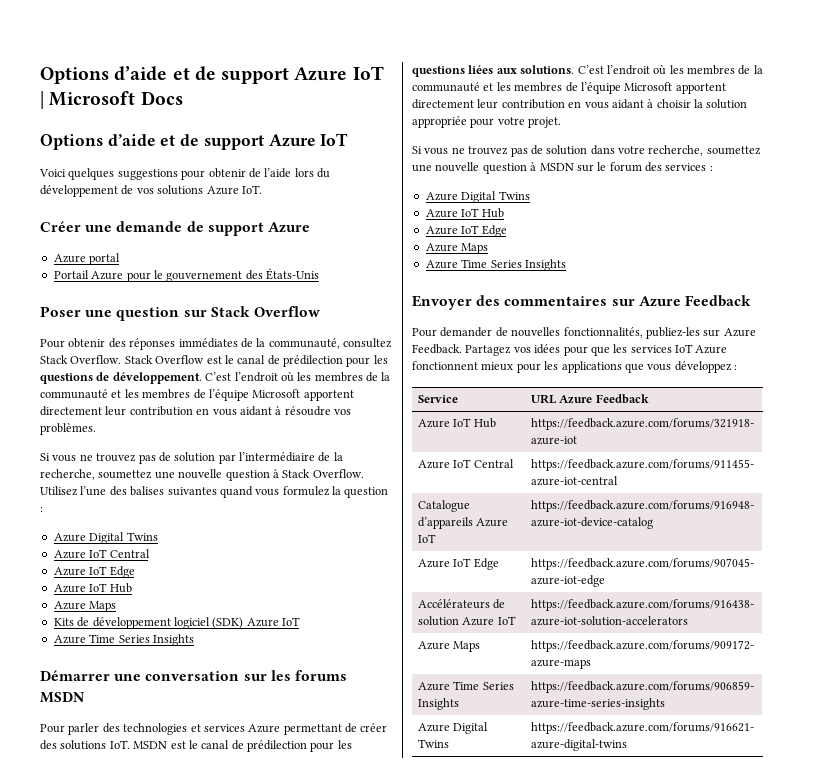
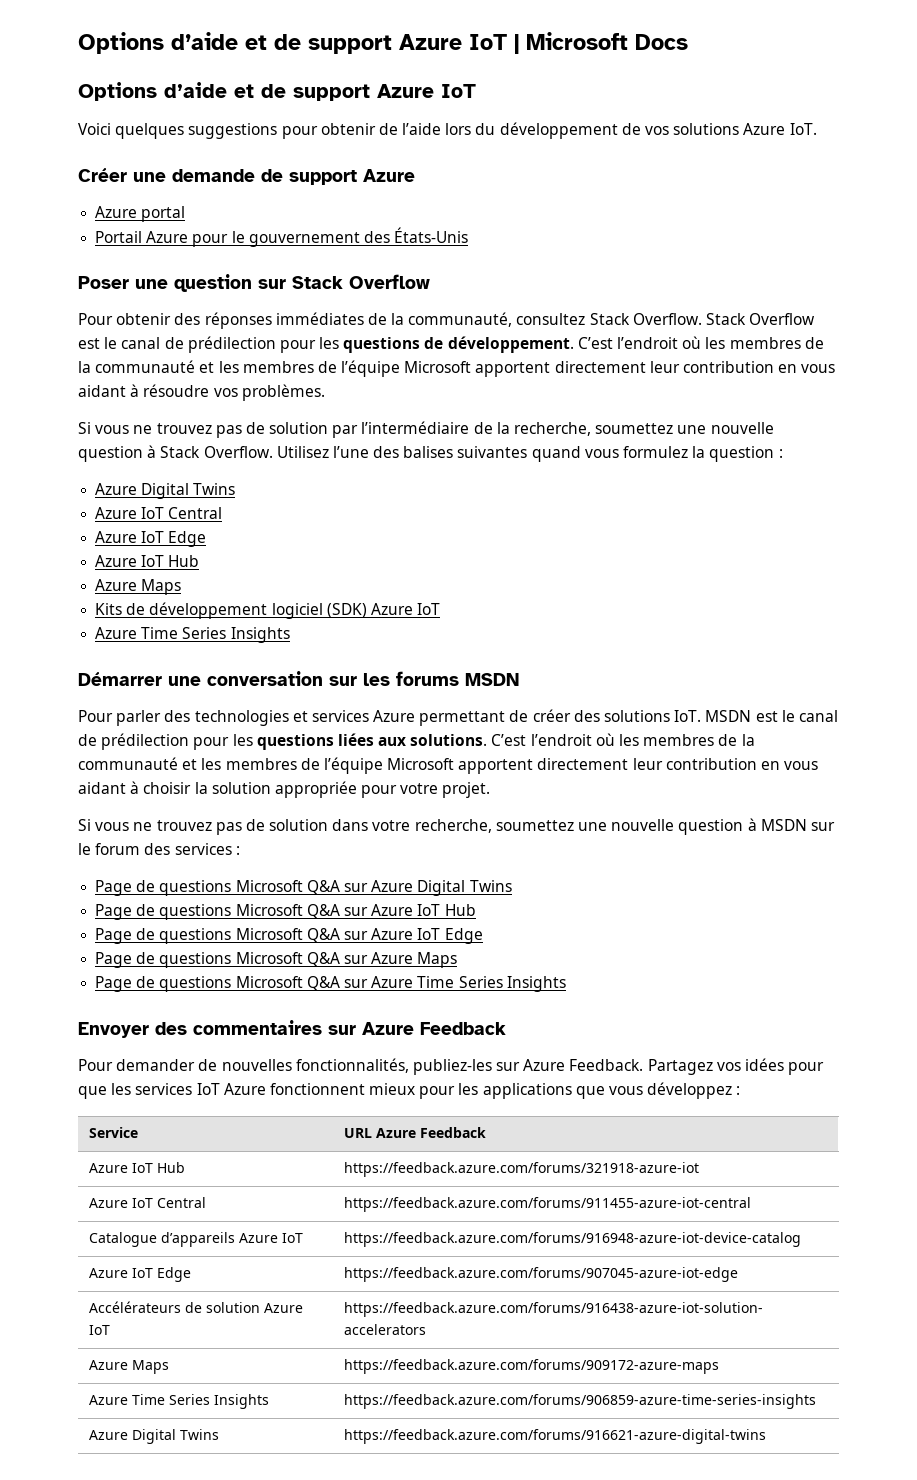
  Si vous ne trouvez pas de solution dans votre recherche, soumettez une nouvelle question à MSDN sur le forum des services :
- Azure Digital Twins
- Azure IoT Hub
- Azure IoT Edge
- Azure Maps
- Azure Time Series Insights
+ Page de questions Microsoft Q&A sur Azure Digital Twins
+ Page de questions Microsoft Q&A sur Azure IoT Hub
+ Page de questions Microsoft Q&A sur Azure IoT Edge
+ Page de questions Microsoft Q&A sur Azure Maps
+ Page de questions Microsoft Q&A sur Azure Time Series Insights

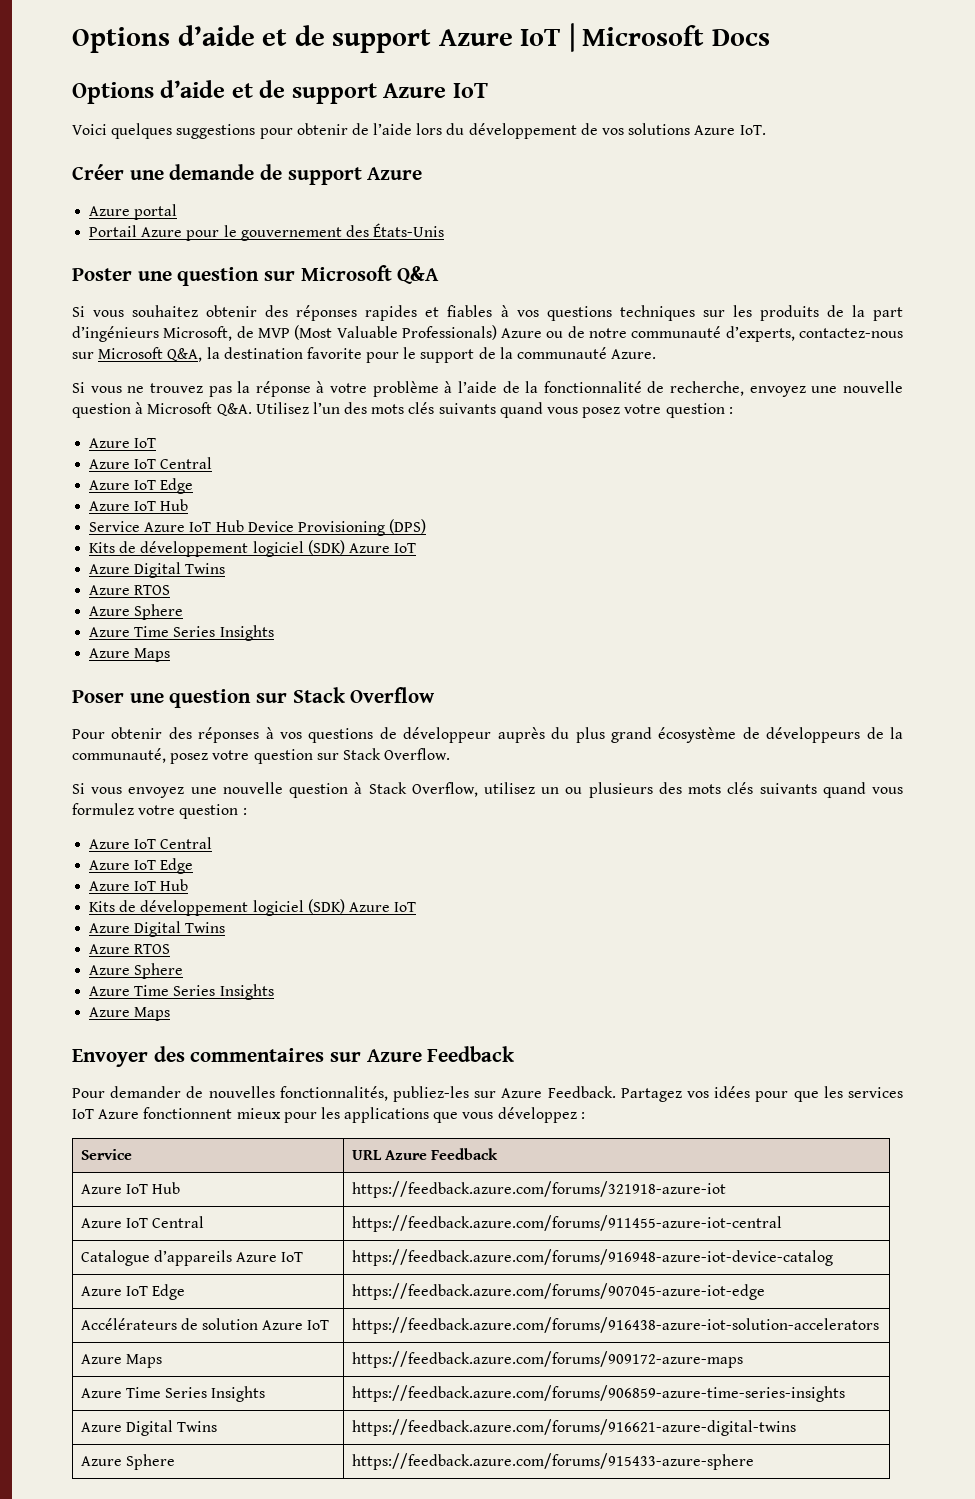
- Poser une question sur Stack Overflow
- Pour obtenir des réponses immédiates de la communauté, consultez Stack Overflow. Stack Overflow est le canal de prédilection pour les questions de développement. C’est l’endroit où les membres de la communauté et les membres de l’équipe Microsoft apportent directement leur contribution en vous aidant à résoudre vos problèmes.
- Si vous ne trouvez pas de solution par l’intermédiaire de la recherche, soumettez une nouvelle question à Stack Overflow. Utilisez l’une des balises suivantes quand vous formulez la question :
- Azure Digital Twins
+ Poster une question sur Microsoft Q&A
+ Si vous souhaitez obtenir des réponses rapides et fiables à vos questions techniques sur les produits de la part d’ingénieurs Microsoft, de MVP (Most Valuable Professionals) Azure ou de notre communauté d’experts, contactez-nous sur Microsoft Q&A, la destination favorite pour le support de la communauté Azure.
+ Si vous ne trouvez pas la réponse à votre problème à l’aide de la fonctionnalité de recherche, envoyez une nouvelle question à Microsoft Q&A. Utilisez l’un des mots clés suivants quand vous posez votre question :
+ Azure IoT
  Azure IoT Central
  Azure IoT Edge
  Azure IoT Hub
+ Service Azure IoT Hub Device Provisioning (DPS)
+ Kits de développement logiciel (SDK) Azure IoT
+ Azure Digital Twins
+ Azure RTOS
+ Azure Sphere
+ Azure Time Series Insights
  Azure Maps
+ Poser une question sur Stack Overflow
+ Pour obtenir des réponses à vos questions de développeur auprès du plus grand écosystème de développeurs de la communauté, posez votre question sur Stack Overflow.
+ Si vous envoyez une nouvelle question à Stack Overflow, utilisez un ou plusieurs des mots clés suivants quand vous formulez votre question :
+ Azure IoT Central
+ Azure IoT Edge
+ Azure IoT Hub
  Kits de développement logiciel (SDK) Azure IoT
+ Azure Digital Twins
+ Azure RTOS
+ Azure Sphere
  Azure Time Series Insights
- Démarrer une conversation sur les forums MSDN
- Pour parler des technologies et services Azure permettant de créer des solutions IoT. MSDN est le canal de prédilection pour les questions liées aux solutions. C’est l’endroit où les membres de la communauté et les membres de l’équipe Microsoft apportent directement leur contribution en vous aidant à choisir la solution appropriée pour votre projet.
- Si vous ne trouvez pas de solution dans votre recherche, soumettez une nouvelle question à MSDN sur le forum des services :
- Page de questions Microsoft Q&A sur Azure Digital Twins
- Page de questions Microsoft Q&A sur Azure IoT Hub
- Page de questions Microsoft Q&A sur Azure IoT Edge
- Page de questions Microsoft Q&A sur Azure Maps
- Page de questions Microsoft Q&A sur Azure Time Series Insights
+ Azure Maps
+ Azure Sphere | https://feedback.azure.com/forums/915433-azure-sphere

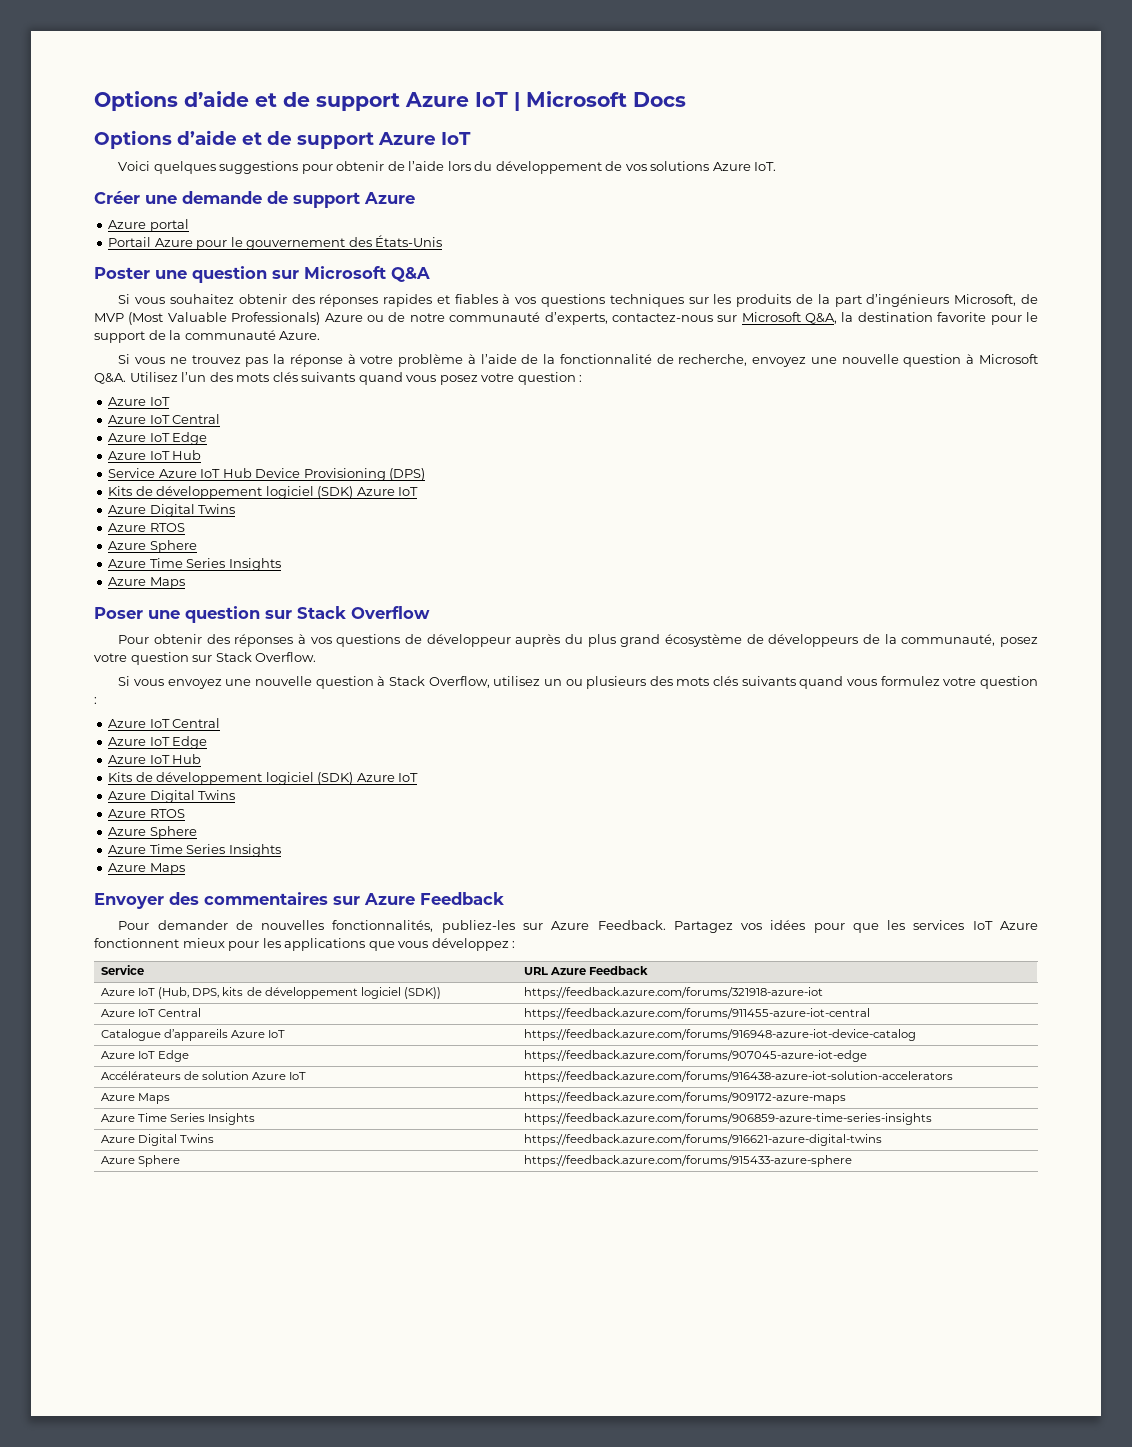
- Azure IoT Hub | https://feedback.azure.com/forums/321918-azure-iot
+ Azure IoT (Hub, DPS, kits de développement logiciel (SDK)) | https://feedback.azure.com/forums/321918-azure-iot

